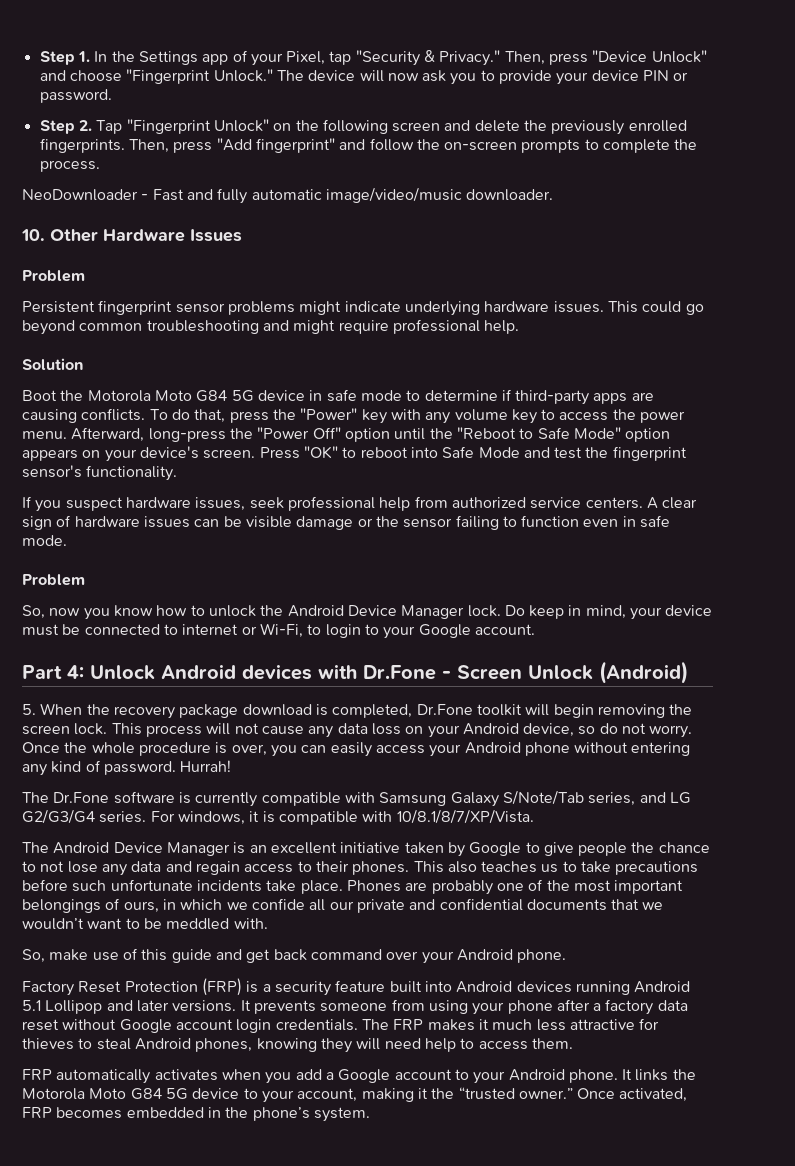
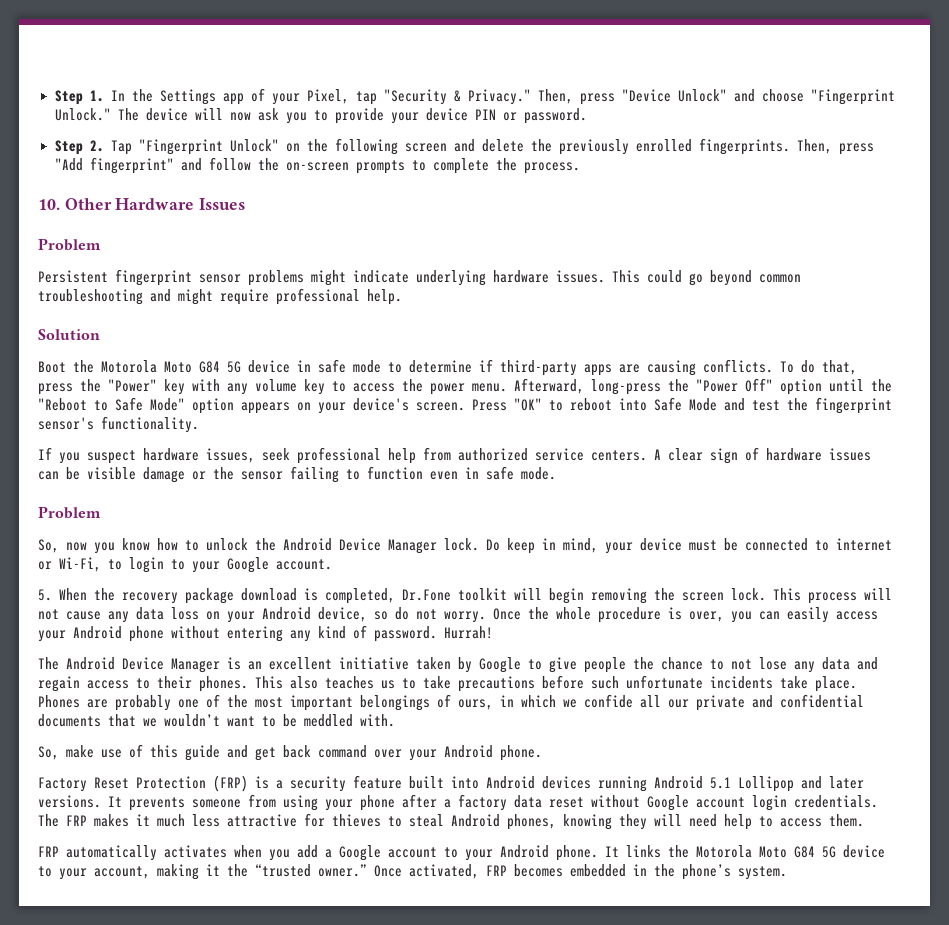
- NeoDownloader - Fast and fully automatic image/video/music downloader.
- Part 4: Unlock Android devices with Dr.Fone - Screen Unlock (Android)
- The Dr.Fone software is currently compatible with Samsung Galaxy S/Note/Tab series, and LG G2/G3/G4 series. For windows, it is compatible with 10/8.1/8/7/XP/Vista.

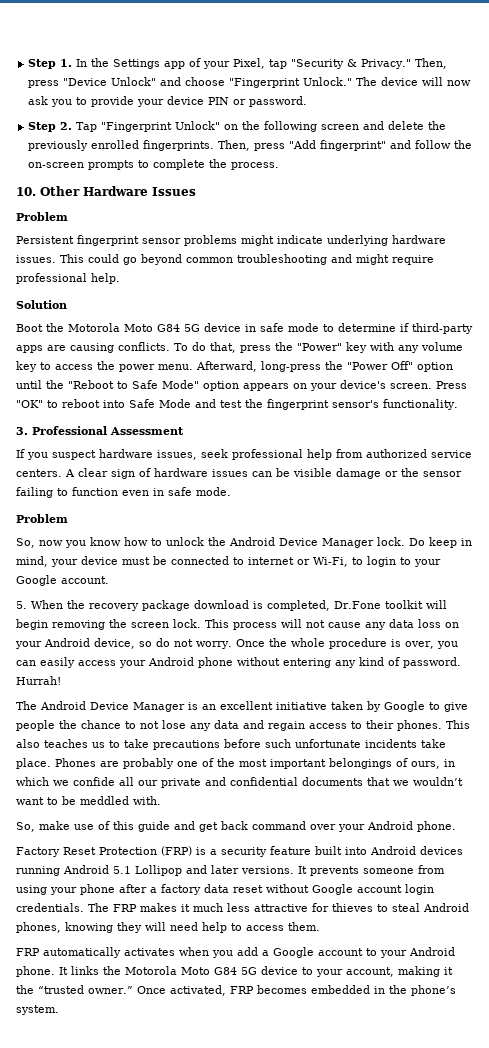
+ 3. Professional Assessment

